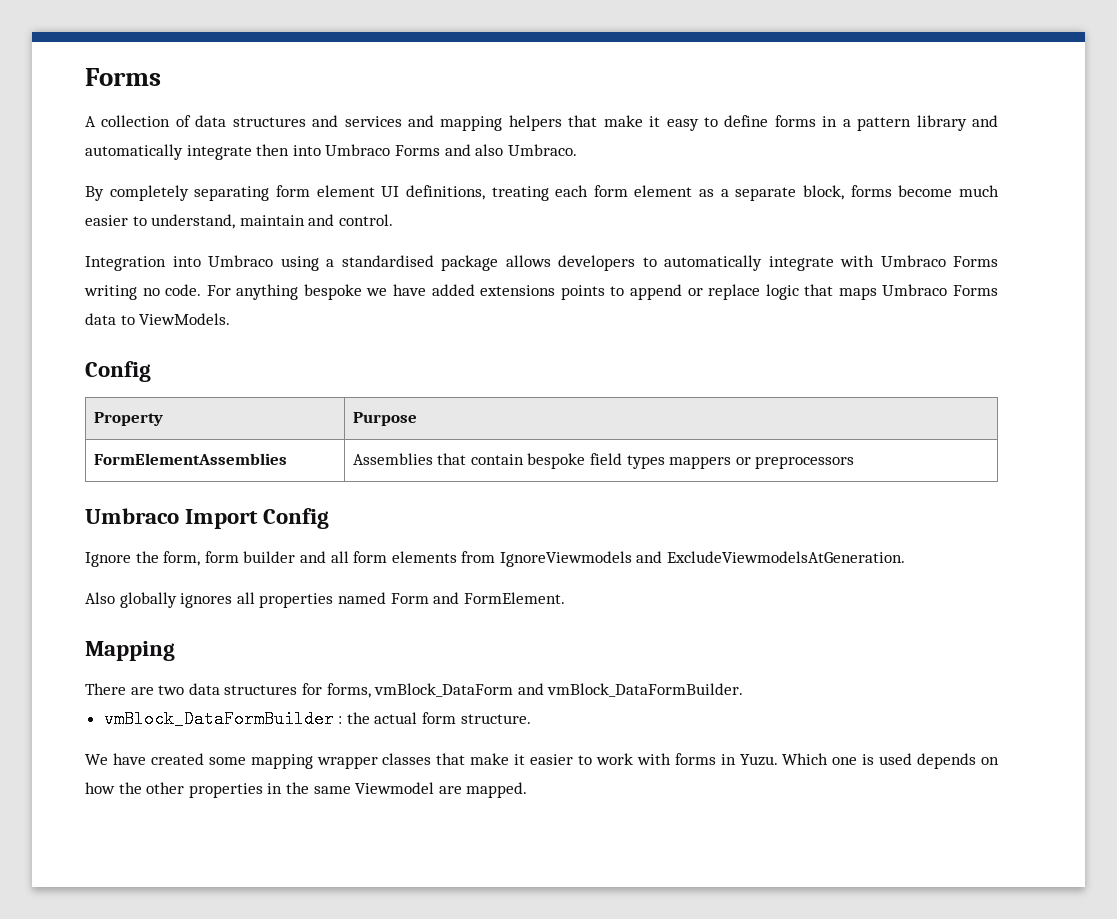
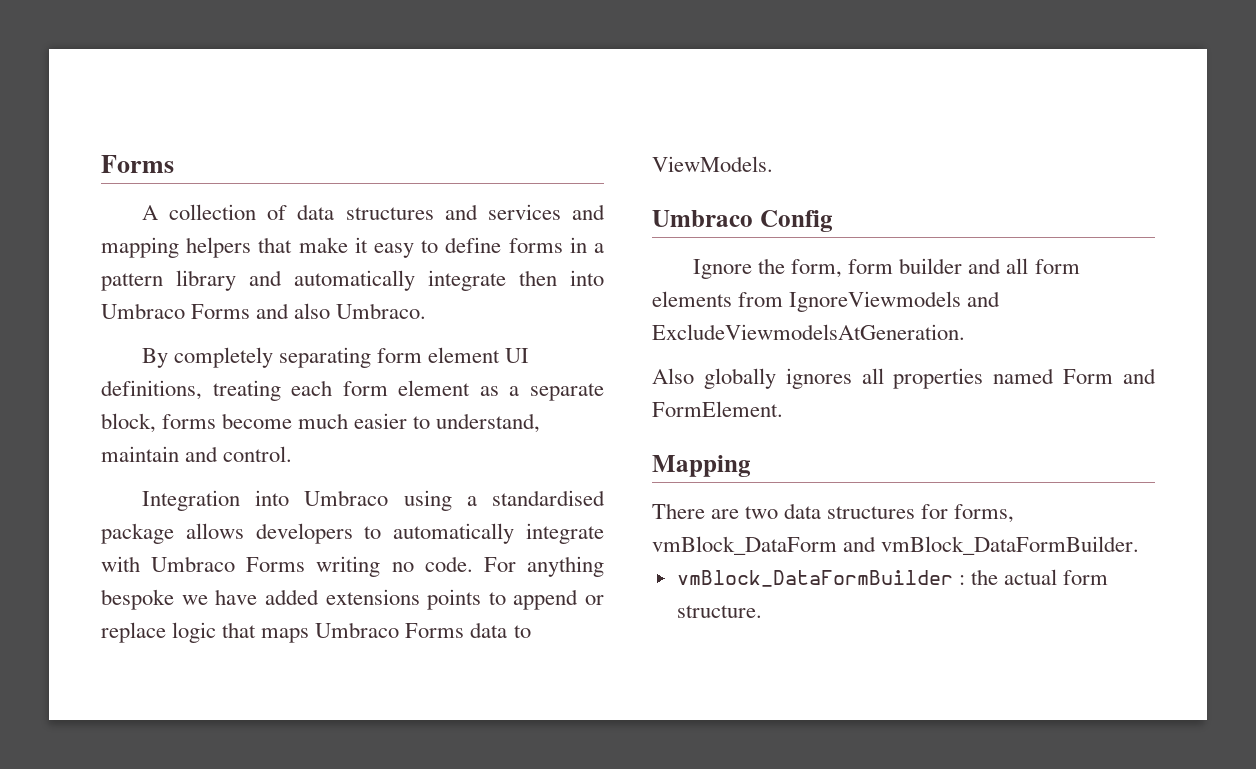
  For anything bespoke we have added extensions points to append or replace logic that maps Umbraco Forms data to ViewModels.
- Config
- Property | Purpose
- FormElementAssemblies | Assemblies that contain bespoke field types mappers or preprocessors
- Umbraco Import Config
+ Umbraco Config
- We have created some mapping wrapper classes that make it easier to work with forms in Yuzu. Which one is used depends on how the other properties in the same Viewmodel are mapped.

